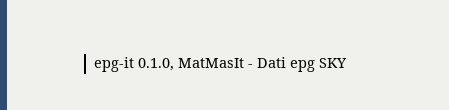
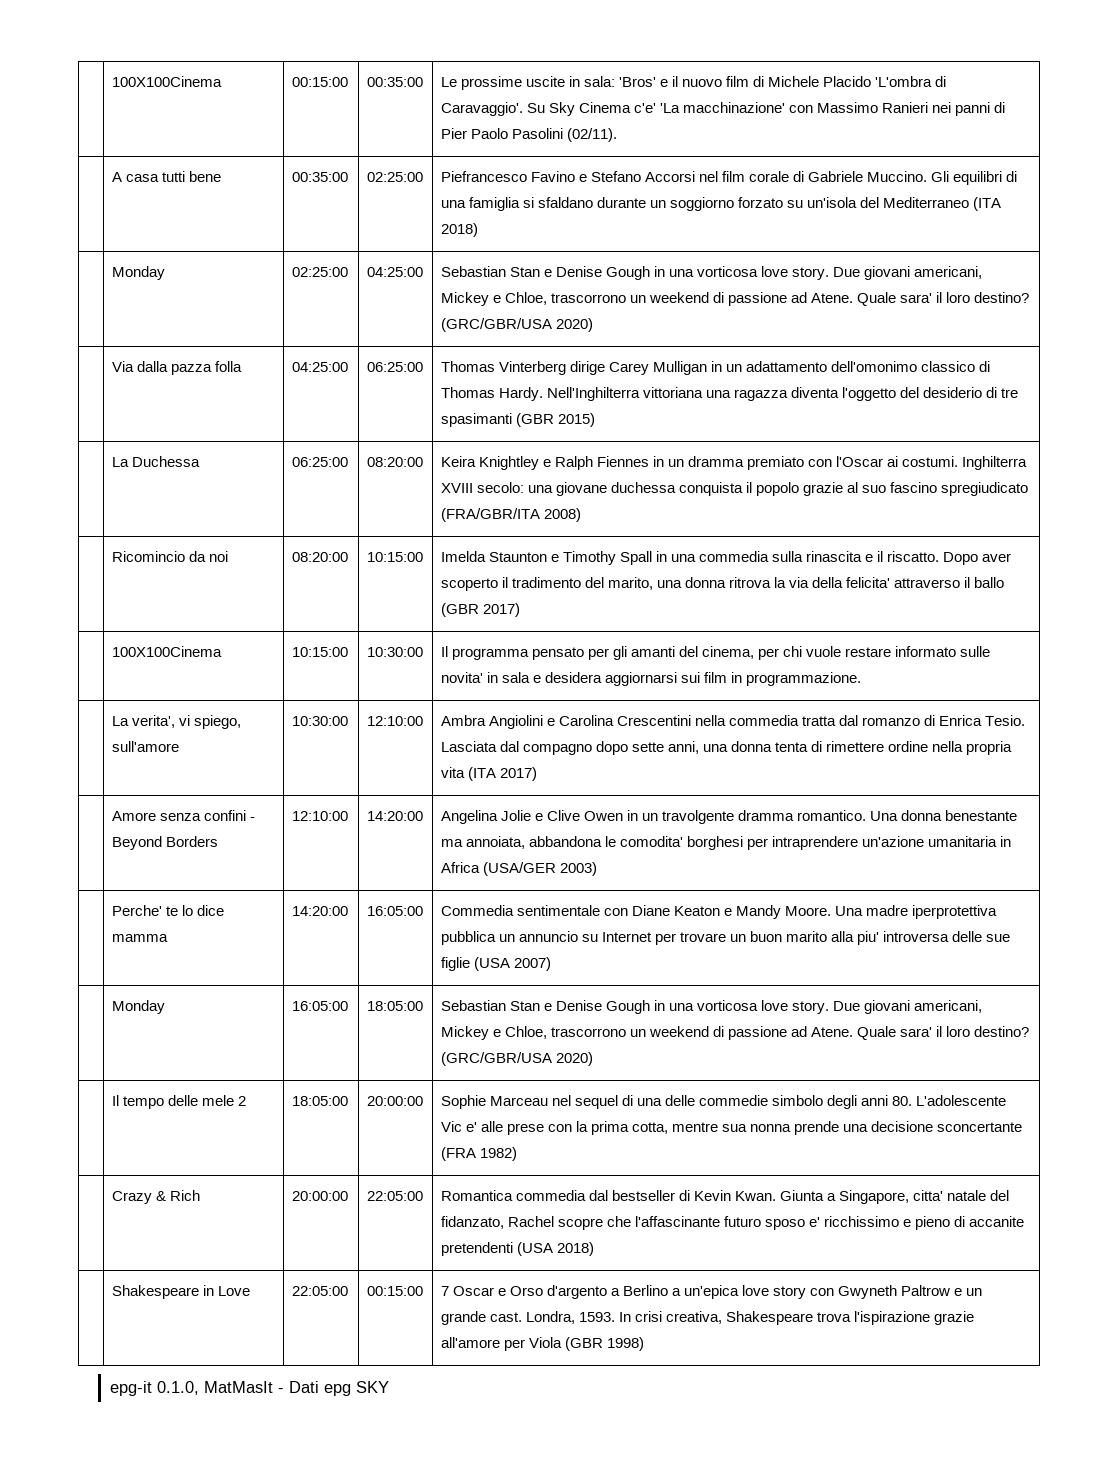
+ | 100X100Cinema | 00:15:00 | 00:35:00 | Le prossime uscite in sala: 'Bros' e il nuovo film di Michele Placido 'L'ombra di Caravaggio'. Su Sky Cinema c'e' 'La macchinazione' con Massimo Ranieri nei panni di Pier Paolo Pasolini (02/11).
+ | A casa tutti bene | 00:35:00 | 02:25:00 | Piefrancesco Favino e Stefano Accorsi nel film corale di Gabriele Muccino. Gli equilibri di una famiglia si sfaldano durante un soggiorno forzato su un'isola del Mediterraneo (ITA 2018)
+ | Monday | 02:25:00 | 04:25:00 | Sebastian Stan e Denise Gough in una vorticosa love story. Due giovani americani, Mickey e Chloe, trascorrono un weekend di passione ad Atene. Quale sara' il loro destino? (GRC/GBR/USA 2020)
+ | Via dalla pazza folla | 04:25:00 | 06:25:00 | Thomas Vinterberg dirige Carey Mulligan in un adattamento dell'omonimo classico di Thomas Hardy. Nell'Inghilterra vittoriana una ragazza diventa l'oggetto del desiderio di tre spasimanti (GBR 2015)
+ | La Duchessa | 06:25:00 | 08:20:00 | Keira Knightley e Ralph Fiennes in un dramma premiato con l'Oscar ai costumi. Inghilterra XVIII secolo: una giovane duchessa conquista il popolo grazie al suo fascino spregiudicato (FRA/GBR/ITA 2008)
+ | Ricomincio da noi | 08:20:00 | 10:15:00 | Imelda Staunton e Timothy Spall in una commedia sulla rinascita e il riscatto. Dopo aver scoperto il tradimento del marito, una donna ritrova la via della felicita' attraverso il ballo (GBR 2017)
+ | 100X100Cinema | 10:15:00 | 10:30:00 | Il programma pensato per gli amanti del cinema, per chi vuole restare informato sulle novita' in sala e desidera aggiornarsi sui film in programmazione.
+ | La verita', vi spiego, sull'amore | 10:30:00 | 12:10:00 | Ambra Angiolini e Carolina Crescentini nella commedia tratta dal romanzo di Enrica Tesio. Lasciata dal compagno dopo sette anni, una donna tenta di rimettere ordine nella propria vita (ITA 2017)
+ | Amore senza confini - Beyond Borders | 12:10:00 | 14:20:00 | Angelina Jolie e Clive Owen in un travolgente dramma romantico. Una donna benestante ma annoiata, abbandona le comodita' borghesi per intraprendere un'azione umanitaria in Africa (USA/GER 2003)
+ | Perche' te lo dice mamma | 14:20:00 | 16:05:00 | Commedia sentimentale con Diane Keaton e Mandy Moore. Una madre iperprotettiva pubblica un annuncio su Internet per trovare un buon marito alla piu' introversa delle sue figlie (USA 2007)
+ | Monday | 16:05:00 | 18:05:00 | Sebastian Stan e Denise Gough in una vorticosa love story. Due giovani americani, Mickey e Chloe, trascorrono un weekend di passione ad Atene. Quale sara' il loro destino? (GRC/GBR/USA 2020)
+ | Il tempo delle mele 2 | 18:05:00 | 20:00:00 | Sophie Marceau nel sequel di una delle commedie simbolo degli anni 80. L'adolescente Vic e' alle prese con la prima cotta, mentre sua nonna prende una decisione sconcertante (FRA 1982)
+ | Crazy & Rich | 20:00:00 | 22:05:00 | Romantica commedia dal bestseller di Kevin Kwan. Giunta a Singapore, citta' natale del fidanzato, Rachel scopre che l'affascinante futuro sposo e' ricchissimo e pieno di accanite pretendenti (USA 2018)
+ | Shakespeare in Love | 22:05:00 | 00:15:00 | 7 Oscar e Orso d'argento a Berlino a un'epica love story con Gwyneth Paltrow e un grande cast. Londra, 1593. In crisi creativa, Shakespeare trova l'ispirazione grazie all'amore per Viola (GBR 1998)

